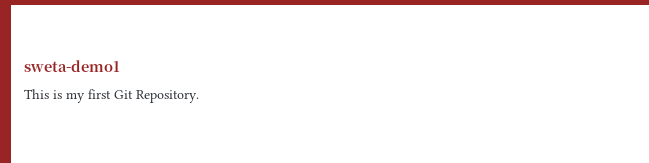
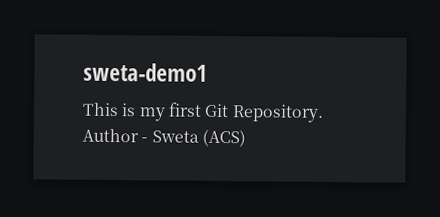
+ Author - Sweta (ACS)

